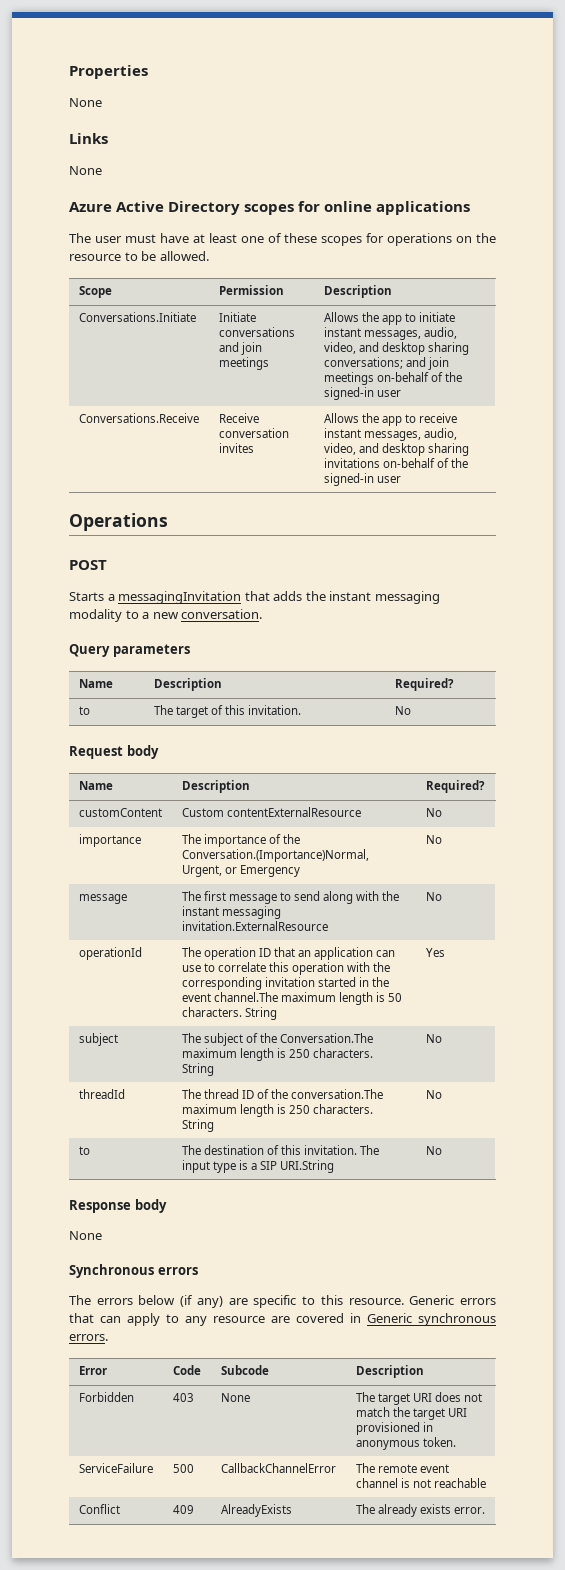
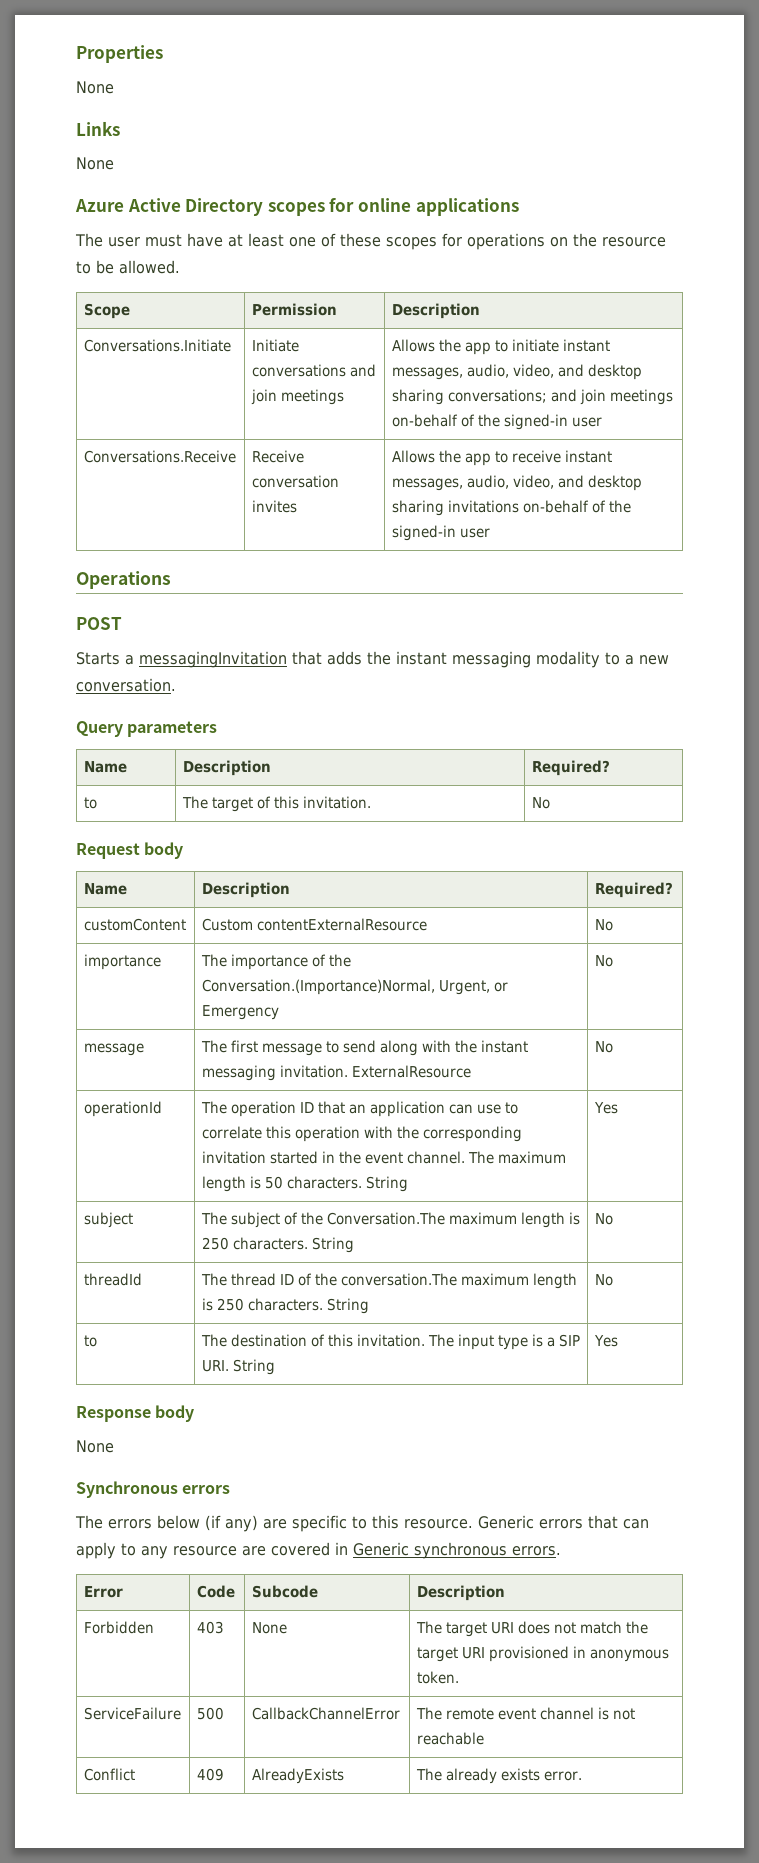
- message | The first message to send along with the instant messaging invitation.ExternalResource | No
+ message | The first message to send along with the instant messaging invitation. ExternalResource | No
- operationId | The operation ID that an application can use to correlate this operation with the corresponding invitation started in the event channel.The maximum length is 50 characters. String | Yes
+ operationId | The operation ID that an application can use to correlate this operation with the corresponding invitation started in the event channel. The maximum length is 50 characters. String | Yes
- to | The destination of this invitation. The input type is a SIP URI.String | No
+ to | The destination of this invitation. The input type is a SIP URI. String | Yes

